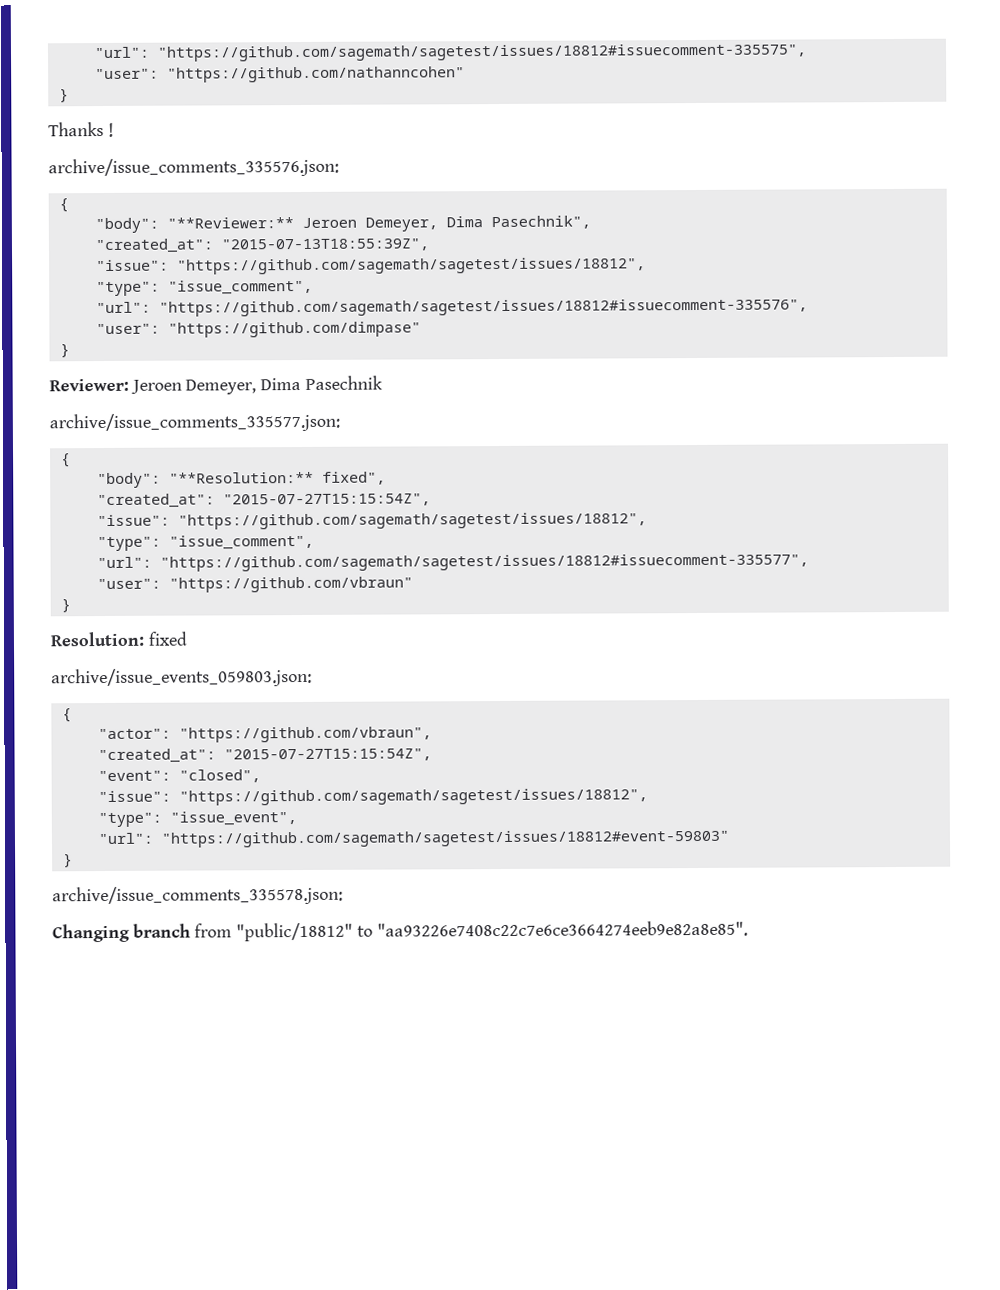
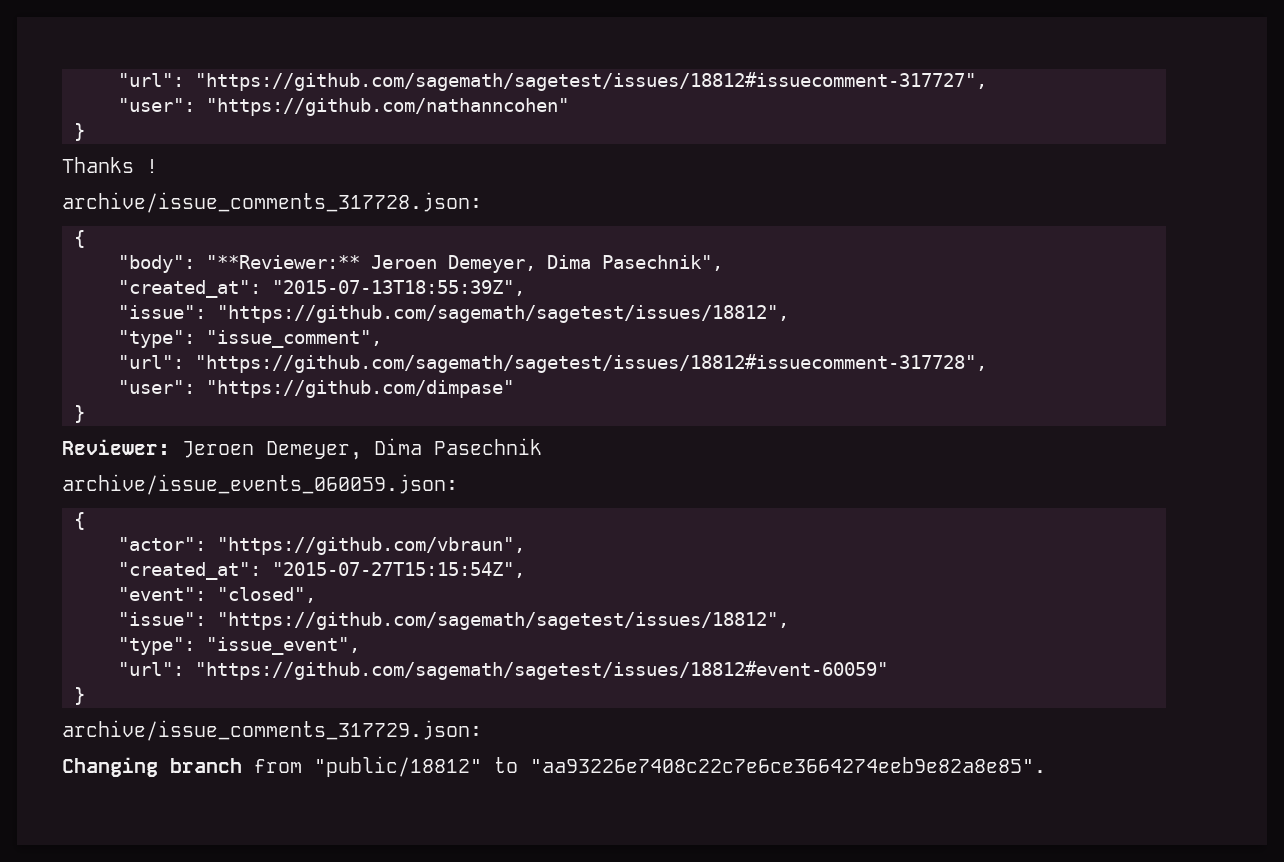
- "url": "https://github.com/sagemath/sagetest/issues/18812#issuecomment-335575",
+ "url": "https://github.com/sagemath/sagetest/issues/18812#issuecomment-317727",
- archive/issue_comments_335576.json:
+ archive/issue_comments_317728.json:
- "url": "https://github.com/sagemath/sagetest/issues/18812#issuecomment-335576",
+ "url": "https://github.com/sagemath/sagetest/issues/18812#issuecomment-317728",
- archive/issue_comments_335577.json:
- {
- "body": "**Resolution:** fixed",
- "created_at": "2015-07-27T15:15:54Z",
- "issue": "https://github.com/sagemath/sagetest/issues/18812",
- "type": "issue_comment",
- "url": "https://github.com/sagemath/sagetest/issues/18812#issuecomment-335577",
- "user": "https://github.com/vbraun"
- }
- Resolution: fixed
- archive/issue_events_059803.json:
+ archive/issue_events_060059.json:
- "url": "https://github.com/sagemath/sagetest/issues/18812#event-59803"
+ "url": "https://github.com/sagemath/sagetest/issues/18812#event-60059"
  }
- archive/issue_comments_335578.json:
+ archive/issue_comments_317729.json:

